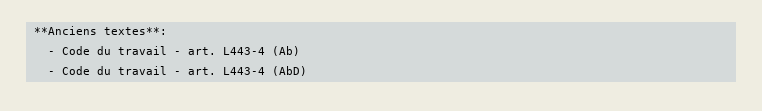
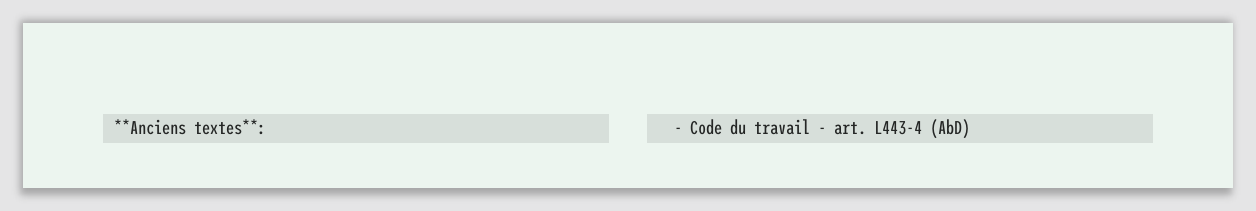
- - Code du travail - art. L443-4 (Ab)

